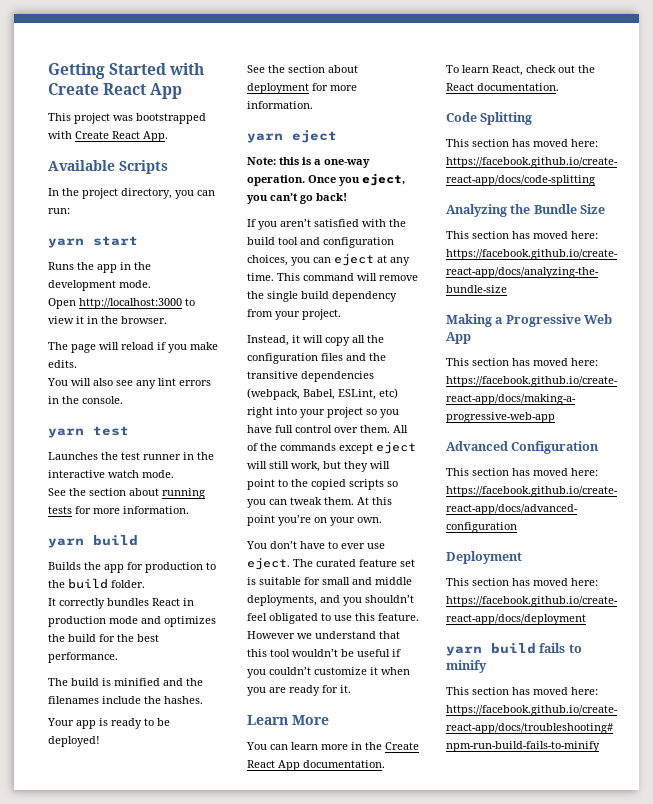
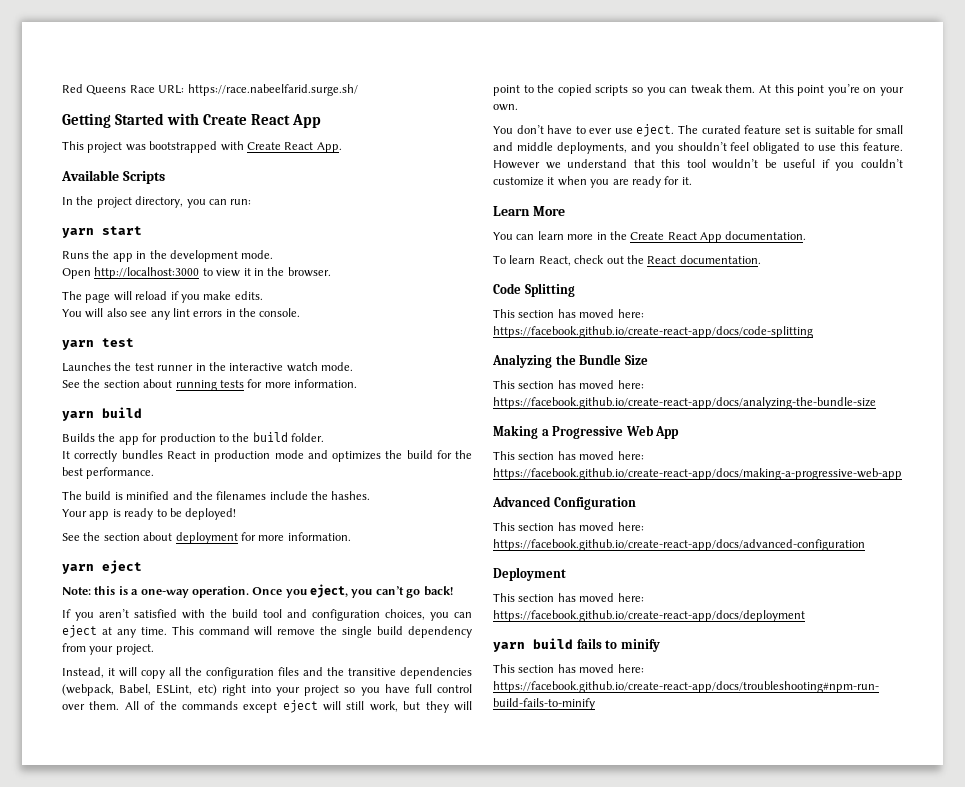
+ Red Queens Race URL: https://race.nabeelfarid.surge.sh/

